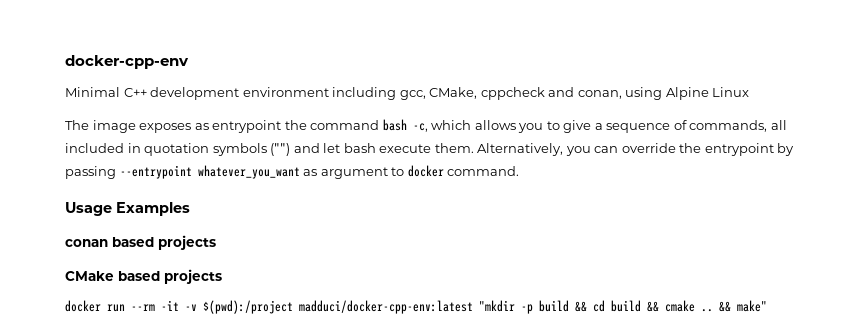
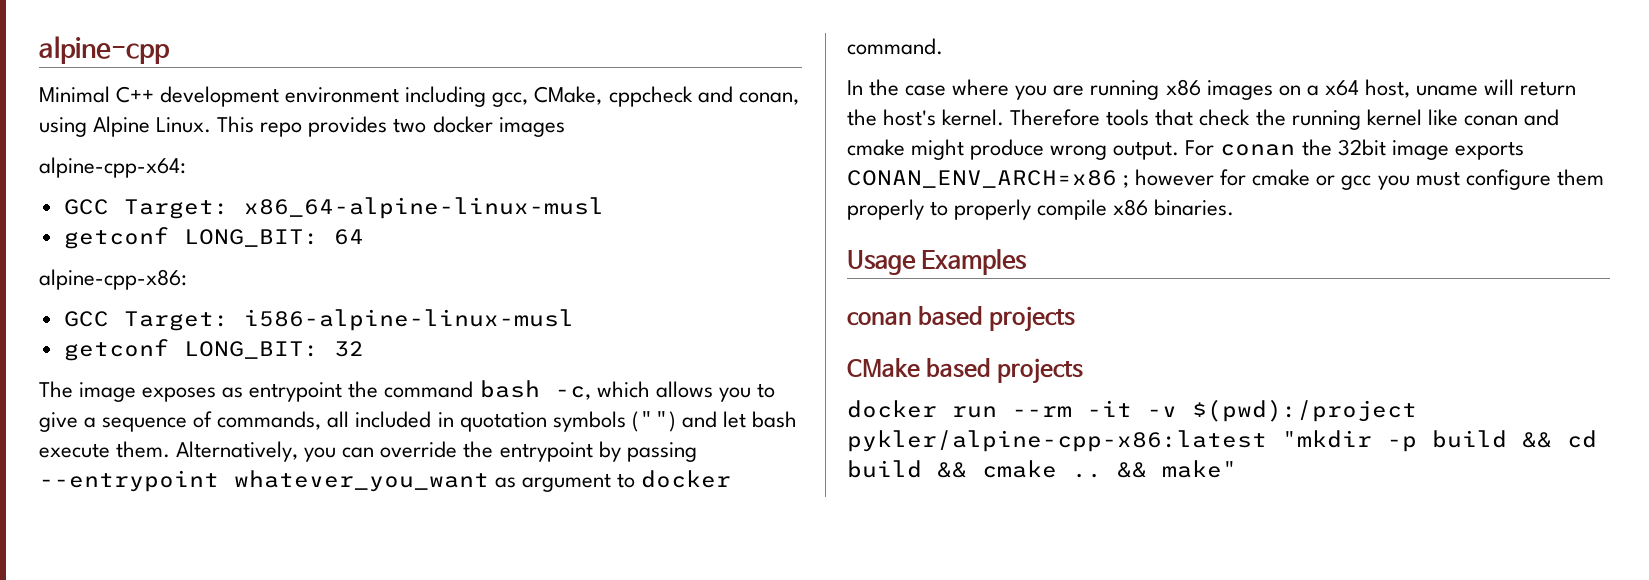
- docker-cpp-env
+ alpine-cpp
- Minimal C++ development environment including gcc, CMake, cppcheck and conan, using Alpine Linux
+ Minimal C++ development environment including gcc, CMake, cppcheck and conan, using Alpine Linux. This repo provides two docker images
+ alpine-cpp-x64:
+ GCC Target: x86_64-alpine-linux-musl
+ getconf LONG_BIT: 64
+ alpine-cpp-x86:
+ GCC Target: i586-alpine-linux-musl
+ getconf LONG_BIT: 32
+ In the case where you are running x86 images on a x64 host, uname will return the host's kernel. Therefore tools that check the running kernel like conan and cmake might produce wrong output. For conan the 32bit image exports CONAN_ENV_ARCH=x86 ; however for cmake or gcc you must configure them properly to properly compile x86 binaries.
- docker run --rm -it -v $(pwd):/project madduci/docker-cpp-env:latest "mkdir -p build && cd build && cmake ..
+ docker run --rm -it -v $(pwd):/project pykler/alpine-cpp-x86:latest "mkdir -p build && cd build && cmake ..

